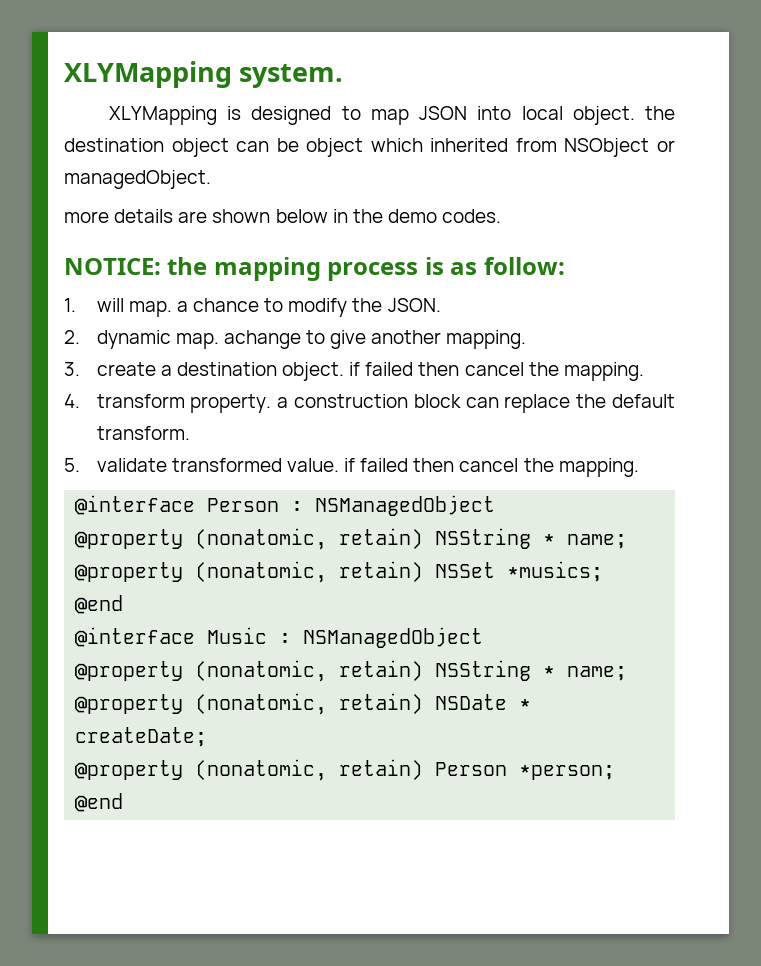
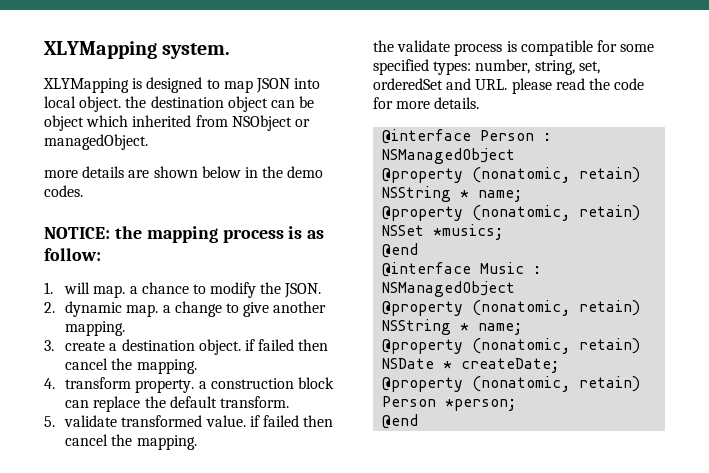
- 2. dynamic map. achange to give another mapping.
+ 2. dynamic map. a change to give another mapping.
+ the validate process is compatible for some specified types: number, string, set, orderedSet and URL. please read the code for more details.

